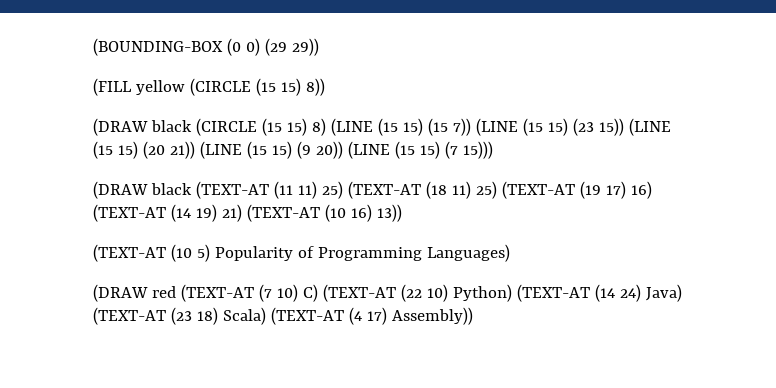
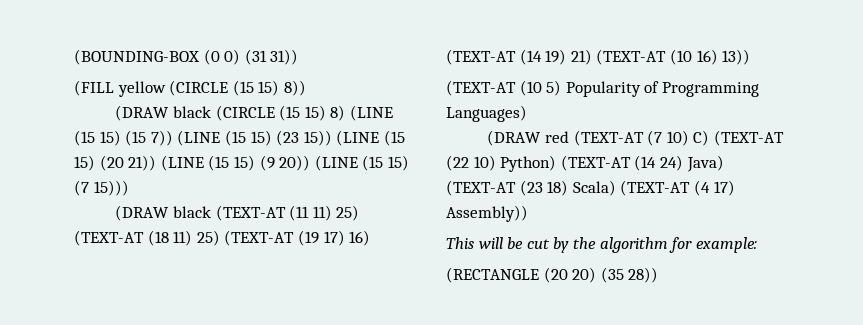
- (BOUNDING-BOX (0 0) (29 29))
+ (BOUNDING-BOX (0 0) (31 31))
+ This will be cut by the algorithm for example:
+ (RECTANGLE (20 20) (35 28))

